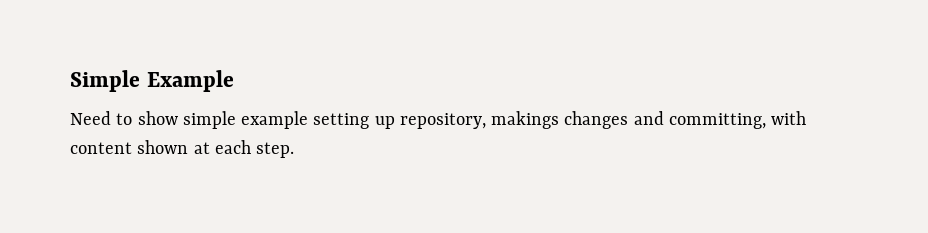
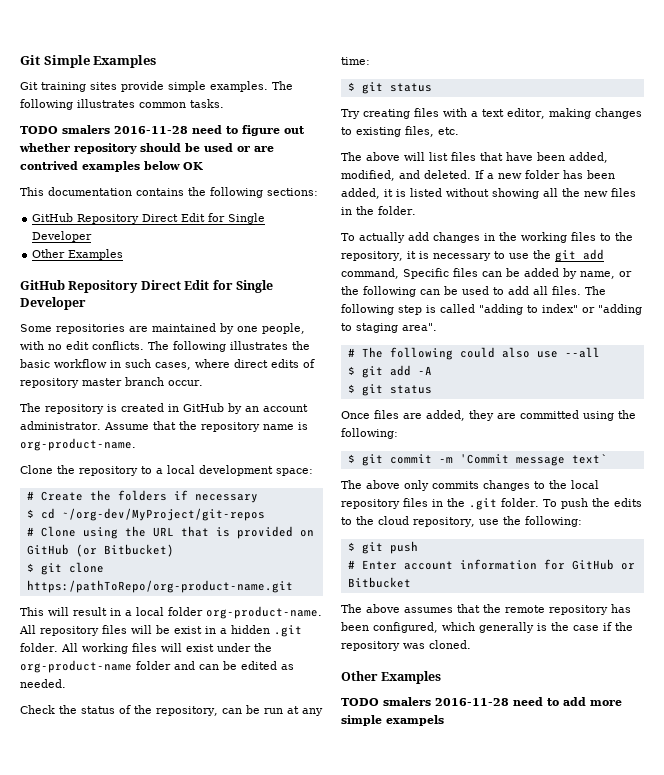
- Simple Example
- Need to show simple example setting up repository, makings changes and committing, with content shown at each step.
+ Git Simple Examples
+ Git training sites provide simple examples. The following illustrates common tasks.
+ TODO smalers 2016-11-28 need to figure out whether repository should be used or are contrived examples below OK
+ This documentation contains the following sections:
+ GitHub Repository Direct Edit for Single Developer
+ Other Examples
+ GitHub Repository Direct Edit for Single Developer
+ Some repositories are maintained by one people, with no edit conflicts. The following illustrates the basic workflow in such cases, where direct edits of repository master branch occur.
+ The repository is created in GitHub by an account administrator. Assume that the repository name is org-product-name.
+ Clone the repository to a local development space:
+ # Create the folders if necessary
+ $ cd ~/org-dev/MyProject/git-repos
+ # Clone using the URL that is provided on GitHub (or Bitbucket)
+ $ git clone https:/pathToRepo/org-product-name.git
+ This will result in a local folder org-product-name. All repository files will be exist in a hidden .git folder. All working files will exist under the org-product-name folder and can be edited as needed.
+ Check the status of the repository, can be run at any time:
+ $ git status
+ Try creating files with a text editor, making changes to existing files, etc.
+ The above will list files that have been added, modified, and deleted. If a new folder has been added, it is listed without showing all the new files in the folder.
+ To actually add changes in the working files to the repository, it is necessary to use the git add command, Specific files can be added by name, or the following can be used to add all files. The following step is called "adding to index" or "adding to staging area".
+ # The following could also use --all
+ $ git add -A
+ $ git status
+ Once files are added, they are committed using the following:
+ $ git commit -m 'Commit message text`
+ The above only commits changes to the local repository files in the .git folder. To push the edits to the cloud repository, use the following:
+ $ git push
+ # Enter account information for GitHub or Bitbucket
+ The above assumes that the remote repository has been configured, which generally is the case if the repository was cloned.
+ Other Examples
+ TODO smalers 2016-11-28 need to add more simple exampels

